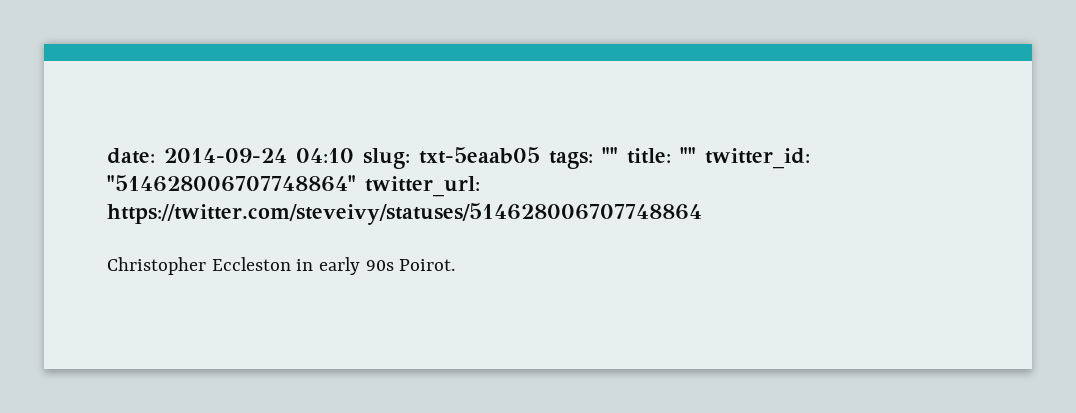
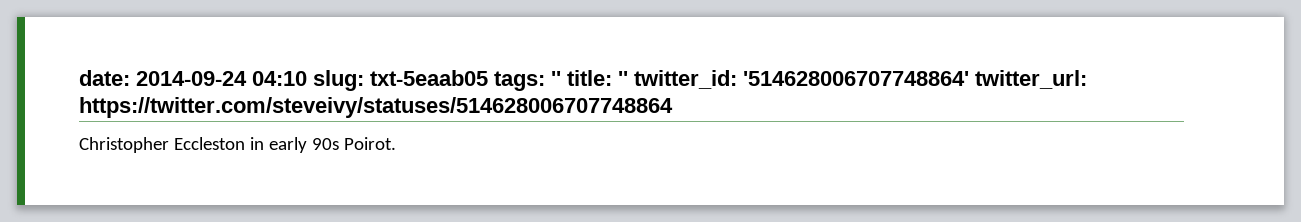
- date: 2014-09-24 04:10 slug: txt-5eaab05 tags: "" title: "" twitter_id: "514628006707748864" twitter_url: https://twitter.com/steveivy/statuses/514628006707748864
+ date: 2014-09-24 04:10 slug: txt-5eaab05 tags: '' title: '' twitter_id: '514628006707748864' twitter_url: https://twitter.com/steveivy/statuses/514628006707748864

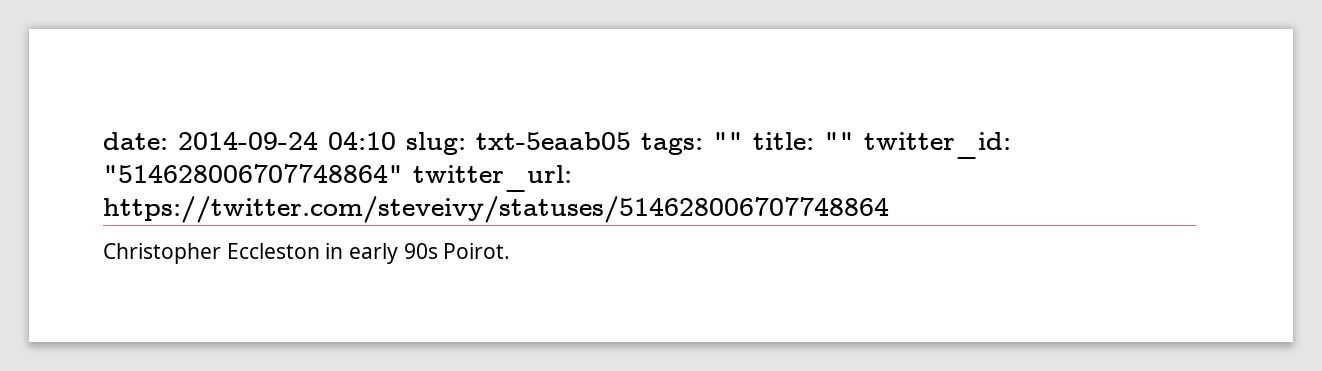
- date: 2014-09-24 04:10 slug: txt-5eaab05 tags: '' title: '' twitter_id: '514628006707748864' twitter_url: https://twitter.com/steveivy/statuses/514628006707748864
+ date: 2014-09-24 04:10 slug: txt-5eaab05 tags: "" title: "" twitter_id: "514628006707748864" twitter_url: https://twitter.com/steveivy/statuses/514628006707748864

